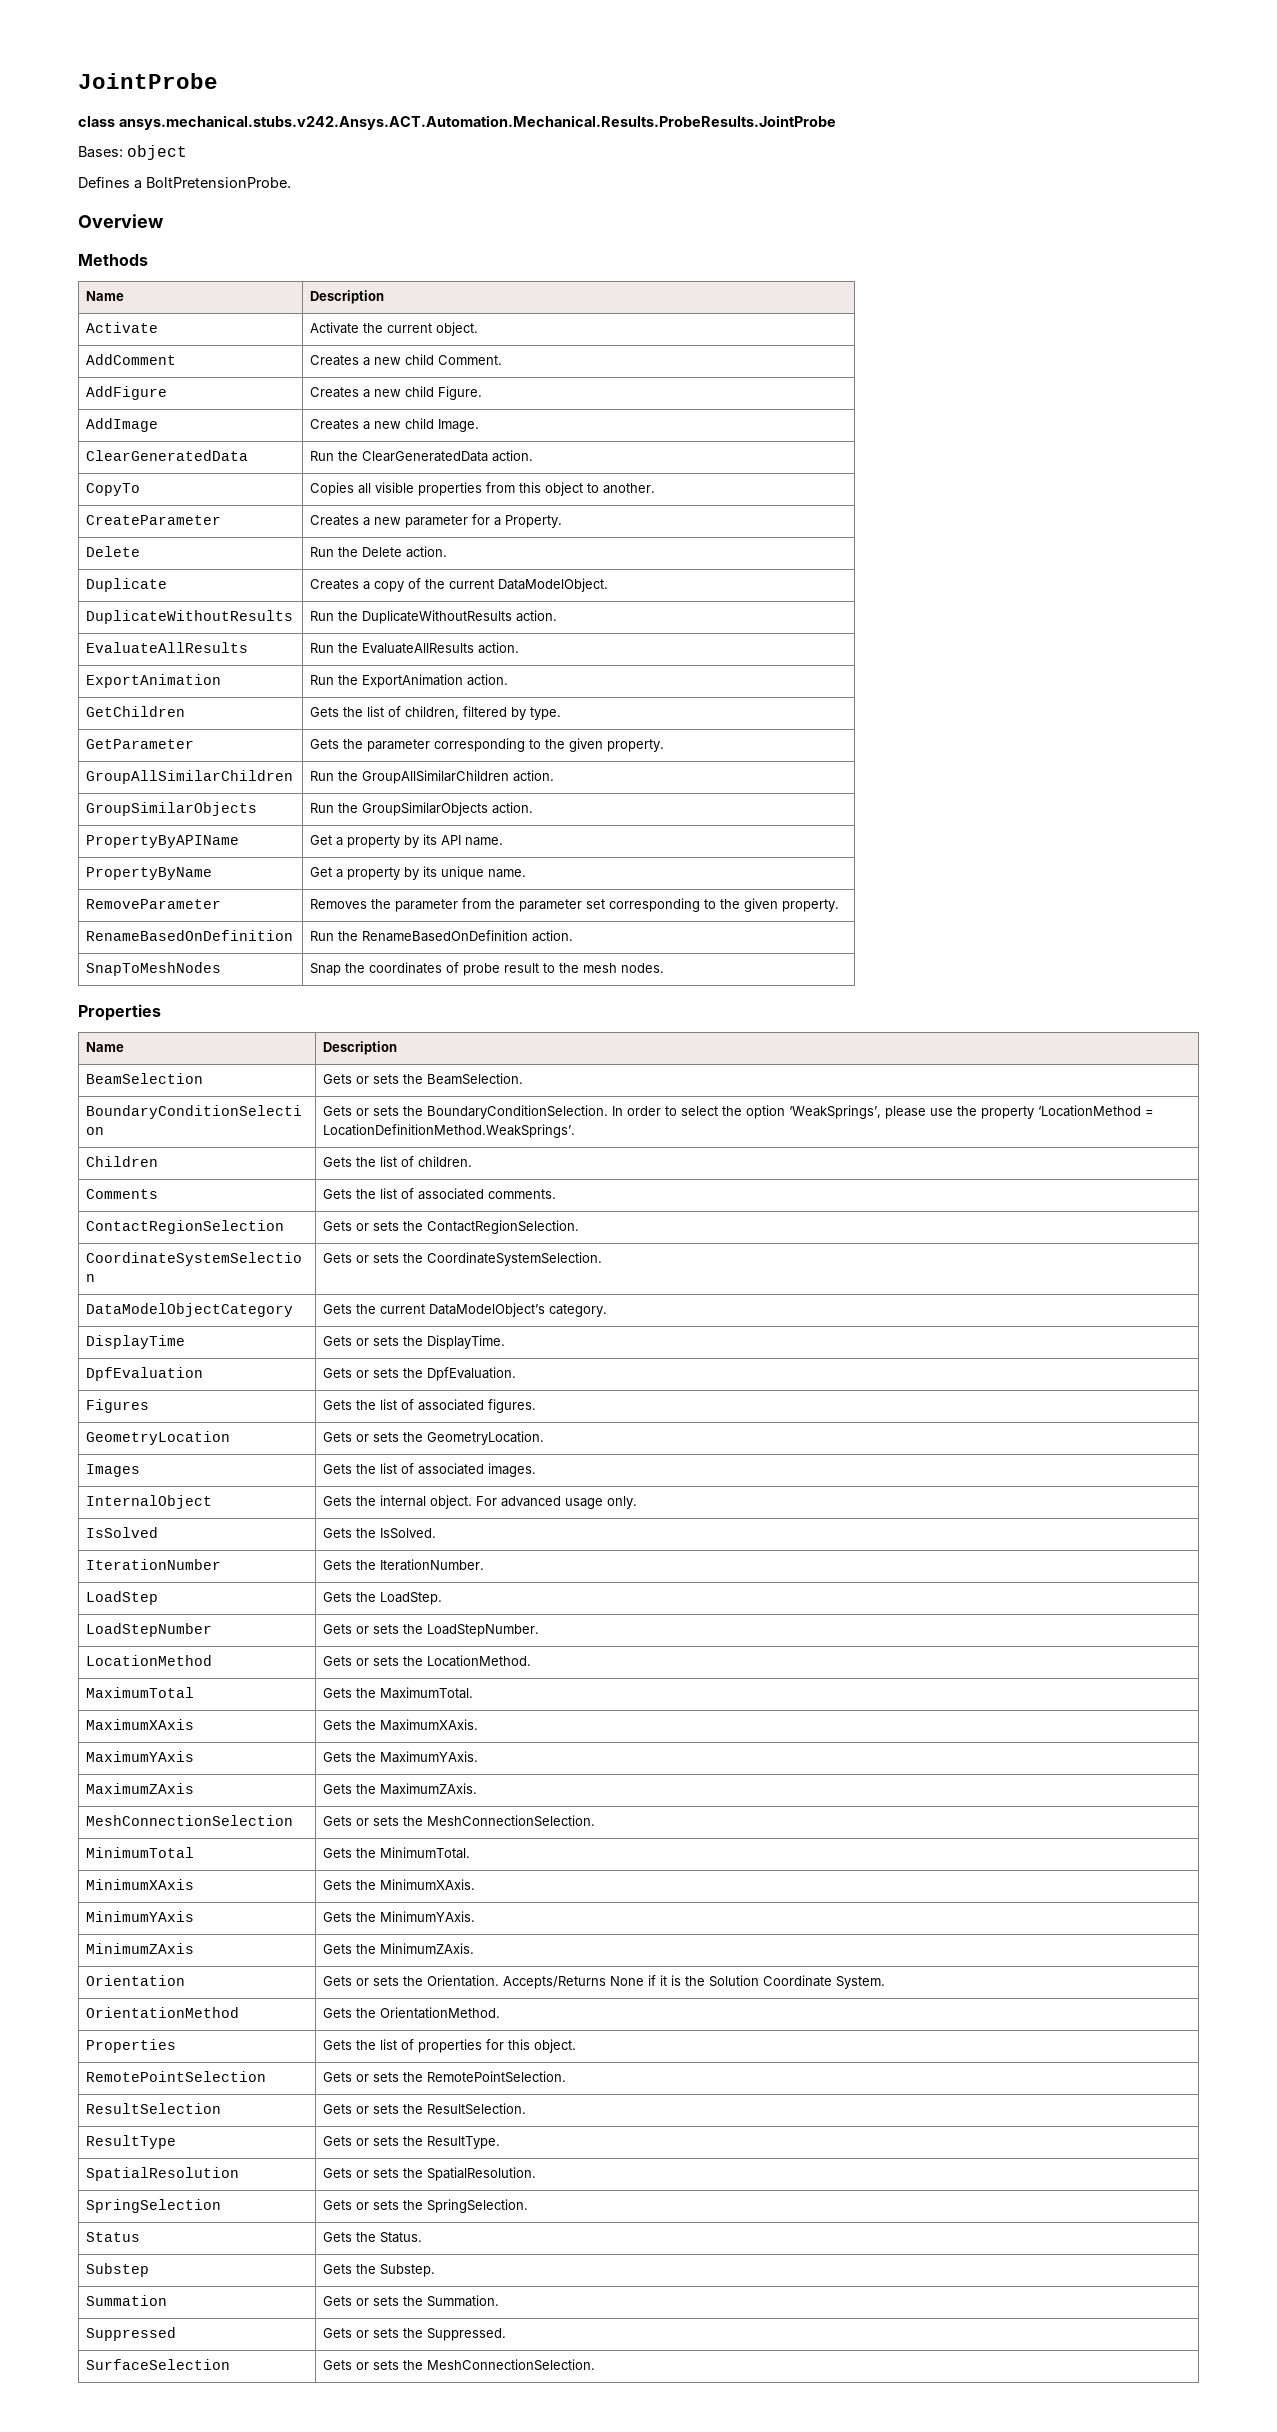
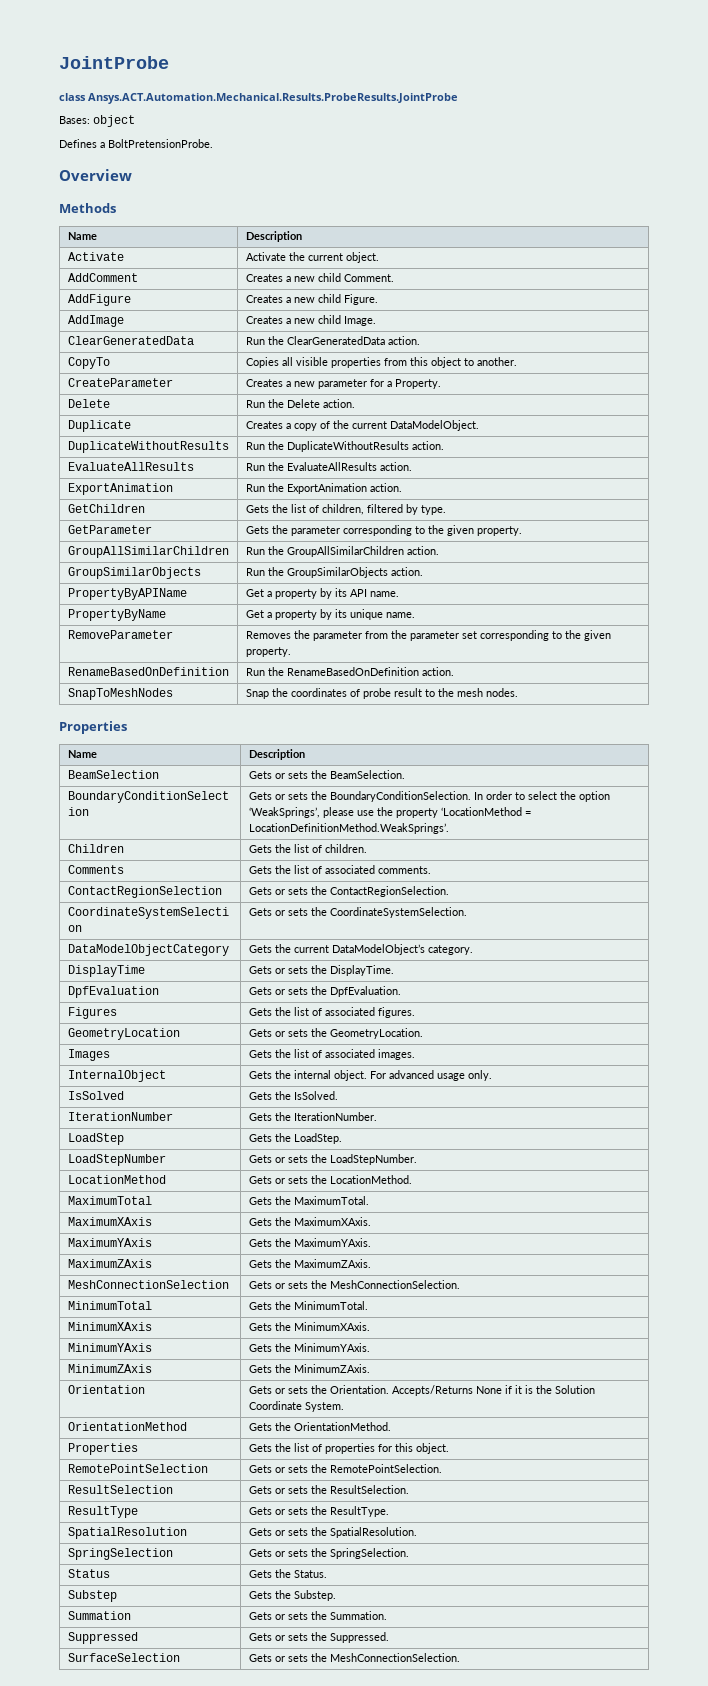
- class ansys.mechanical.stubs.v242.Ansys.ACT.Automation.Mechanical.Results.ProbeResults.JointProbe
+ class Ansys.ACT.Automation.Mechanical.Results.ProbeResults.JointProbe

